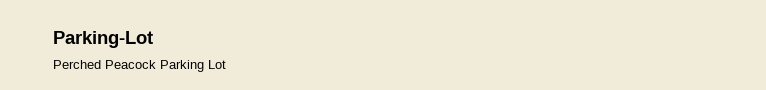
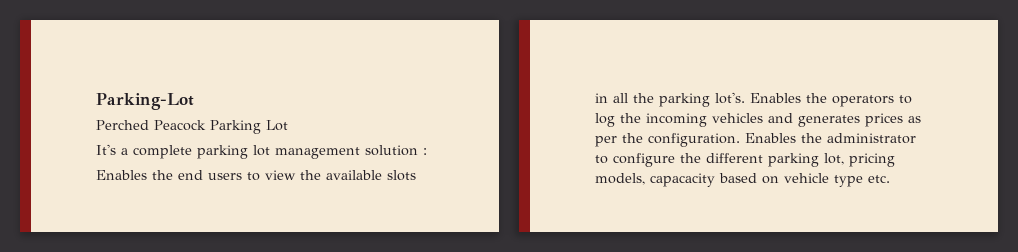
+ It's a complete parking lot management solution :
+ Enables the end users to view the available slots in all the parking lot's. Enables the operators to log the incoming vehicles and generates prices as per the configuration. Enables the administrator to configure the different parking lot, pricing models, capacacity based on vehicle type etc.

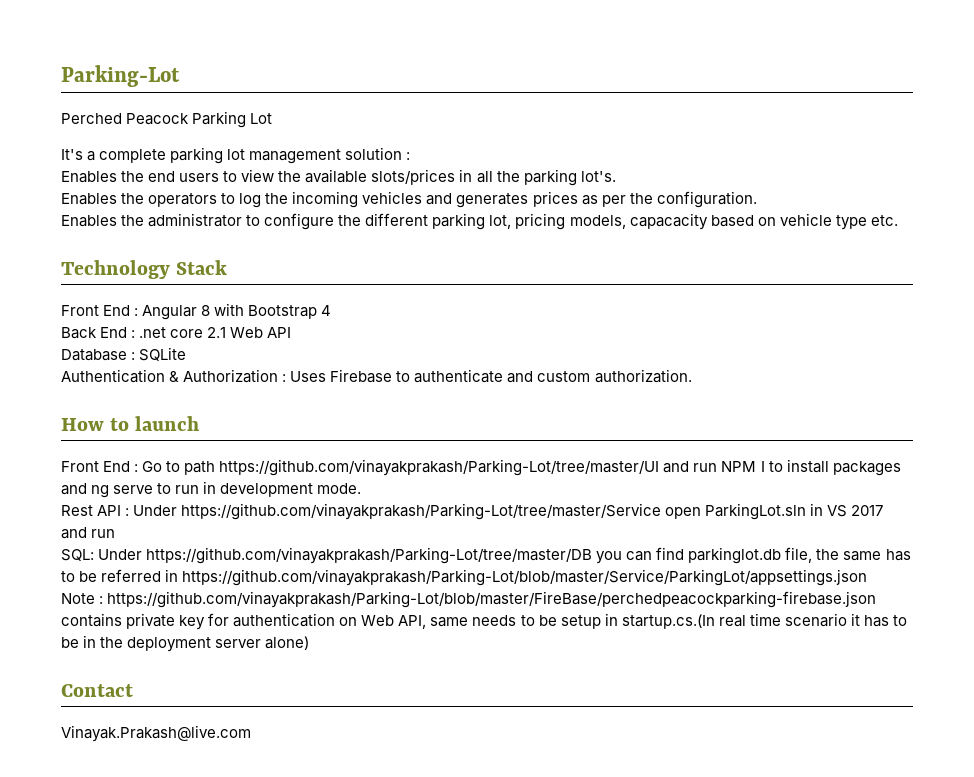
- Enables the end users to view the available slots in all the parking lot's. Enables the operators to log the incoming vehicles and generates prices as per the configuration. Enables the administrator to configure the different parking lot, pricing models, capacacity based on vehicle type etc.
+ Enables the end users to view the available slots/prices in all the parking lot's.
+ Enables the operators to log the incoming vehicles and generates prices as per the configuration.
+ Enables the administrator to configure the different parking lot, pricing models, capacacity based on vehicle type etc.
+ Technology Stack
+ Front End : Angular 8 with Bootstrap 4
+ Back End : .net core 2.1 Web API
+ Database : SQLite
+ Authentication & Authorization : Uses Firebase to authenticate and custom authorization.
+ How to launch
+ Front End : Go to path https://github.com/vinayakprakash/Parking-Lot/tree/master/UI and run NPM I to install packages and ng serve to run in development mode.
+ Rest API : Under https://github.com/vinayakprakash/Parking-Lot/tree/master/Service open ParkingLot.sln in VS 2017 and run
+ SQL: Under https://github.com/vinayakprakash/Parking-Lot/tree/master/DB you can find parkinglot.db file, the same has to be referred in https://github.com/vinayakprakash/Parking-Lot/blob/master/Service/ParkingLot/appsettings.json
+ Note : https://github.com/vinayakprakash/Parking-Lot/blob/master/FireBase/perchedpeacockparking-firebase.json contains private key for authentication on Web API, same needs to be setup in startup.cs.(In real time scenario it has to be in the deployment server alone)
+ Contact
+ Vinayak.Prakash@live.com

